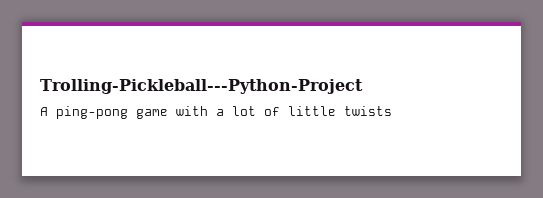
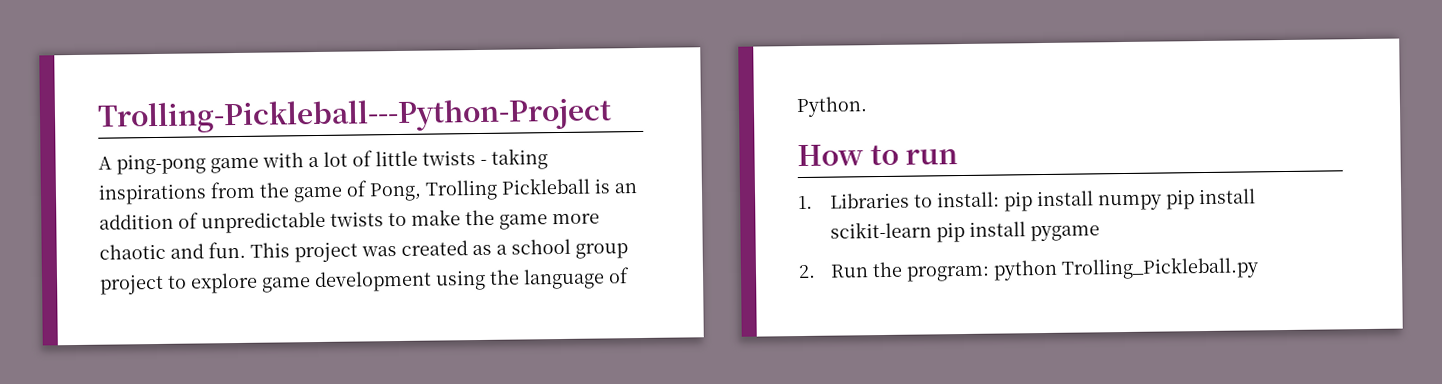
- A ping-pong game with a lot of little twists
+ A ping-pong game with a lot of little twists - taking inspirations from the game of Pong, Trolling Pickleball is an addition of unpredictable twists to make the game more chaotic and fun. This project was created as a school group project to explore game development using the language of Python.
+ How to run
+ 1. Libraries to install: pip install numpy pip install scikit-learn pip install pygame
+ 2. Run the program: python Trolling_Pickleball.py

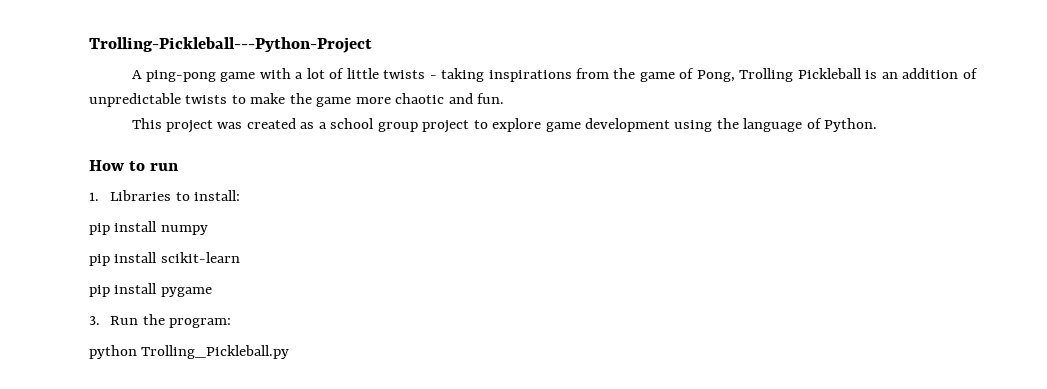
- A ping-pong game with a lot of little twists - taking inspirations from the game of Pong, Trolling Pickleball is an addition of unpredictable twists to make the game more chaotic and fun. This project was created as a school group project to explore game development using the language of Python.
+ A ping-pong game with a lot of little twists - taking inspirations from the game of Pong, Trolling Pickleball is an addition of unpredictable twists to make the game more chaotic and fun.
+ This project was created as a school group project to explore game development using the language of Python.
- 1. Libraries to install: pip install numpy pip install scikit-learn pip install pygame
+ 1. Libraries to install:
+ pip install numpy
+ pip install scikit-learn
+ pip install pygame
- 2. Run the program: python Trolling_Pickleball.py
+ 3. Run the program:
+ python Trolling_Pickleball.py

